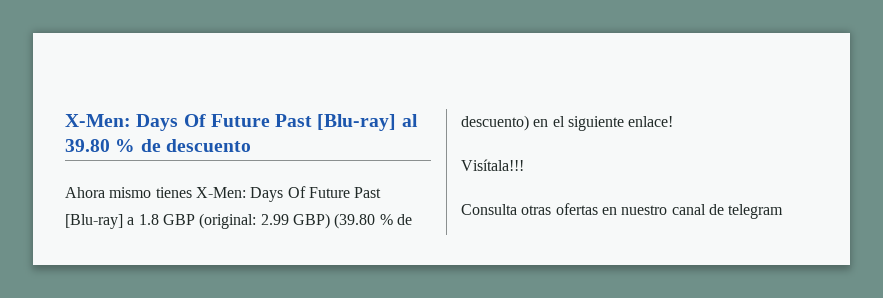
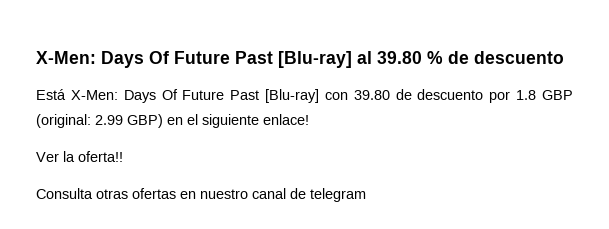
- Ahora mismo tienes X-Men: Days Of Future Past [Blu-ray] a 1.8 GBP (original: 2.99 GBP) (39.80 % de descuento) en el siguiente enlace!
+ Está X-Men: Days Of Future Past [Blu-ray] con 39.80 de descuento por 1.8 GBP (original: 2.99 GBP) en el siguiente enlace!
- Visítala!!!
+ Ver la oferta!!

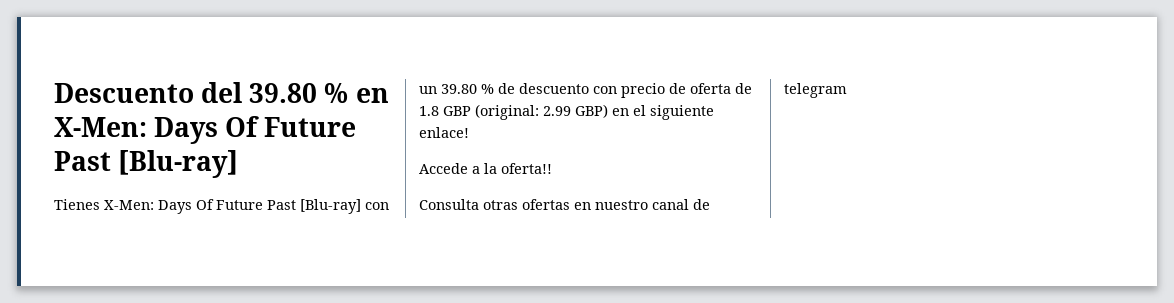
- X-Men: Days Of Future Past [Blu-ray] al 39.80 % de descuento
- Está X-Men: Days Of Future Past [Blu-ray] con 39.80 de descuento por 1.8 GBP (original: 2.99 GBP) en el siguiente enlace!
+ Descuento del 39.80 % en X-Men: Days Of Future Past [Blu-ray]
+ Tienes X-Men: Days Of Future Past [Blu-ray] con un 39.80 % de descuento con precio de oferta de 1.8 GBP (original: 2.99 GBP) en el siguiente enlace!
- Ver la oferta!!
+ Accede a la oferta!!

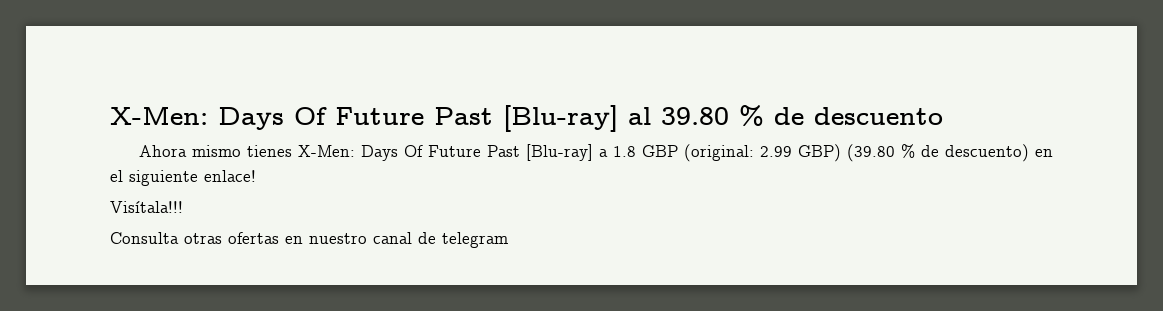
- Descuento del 39.80 % en X-Men: Days Of Future Past [Blu-ray]
- Tienes X-Men: Days Of Future Past [Blu-ray] con un 39.80 % de descuento con precio de oferta de 1.8 GBP (original: 2.99 GBP) en el siguiente enlace!
+ X-Men: Days Of Future Past [Blu-ray] al 39.80 % de descuento
+ Ahora mismo tienes X-Men: Days Of Future Past [Blu-ray] a 1.8 GBP (original: 2.99 GBP) (39.80 % de descuento) en el siguiente enlace!
- Accede a la oferta!!
+ Visítala!!!

